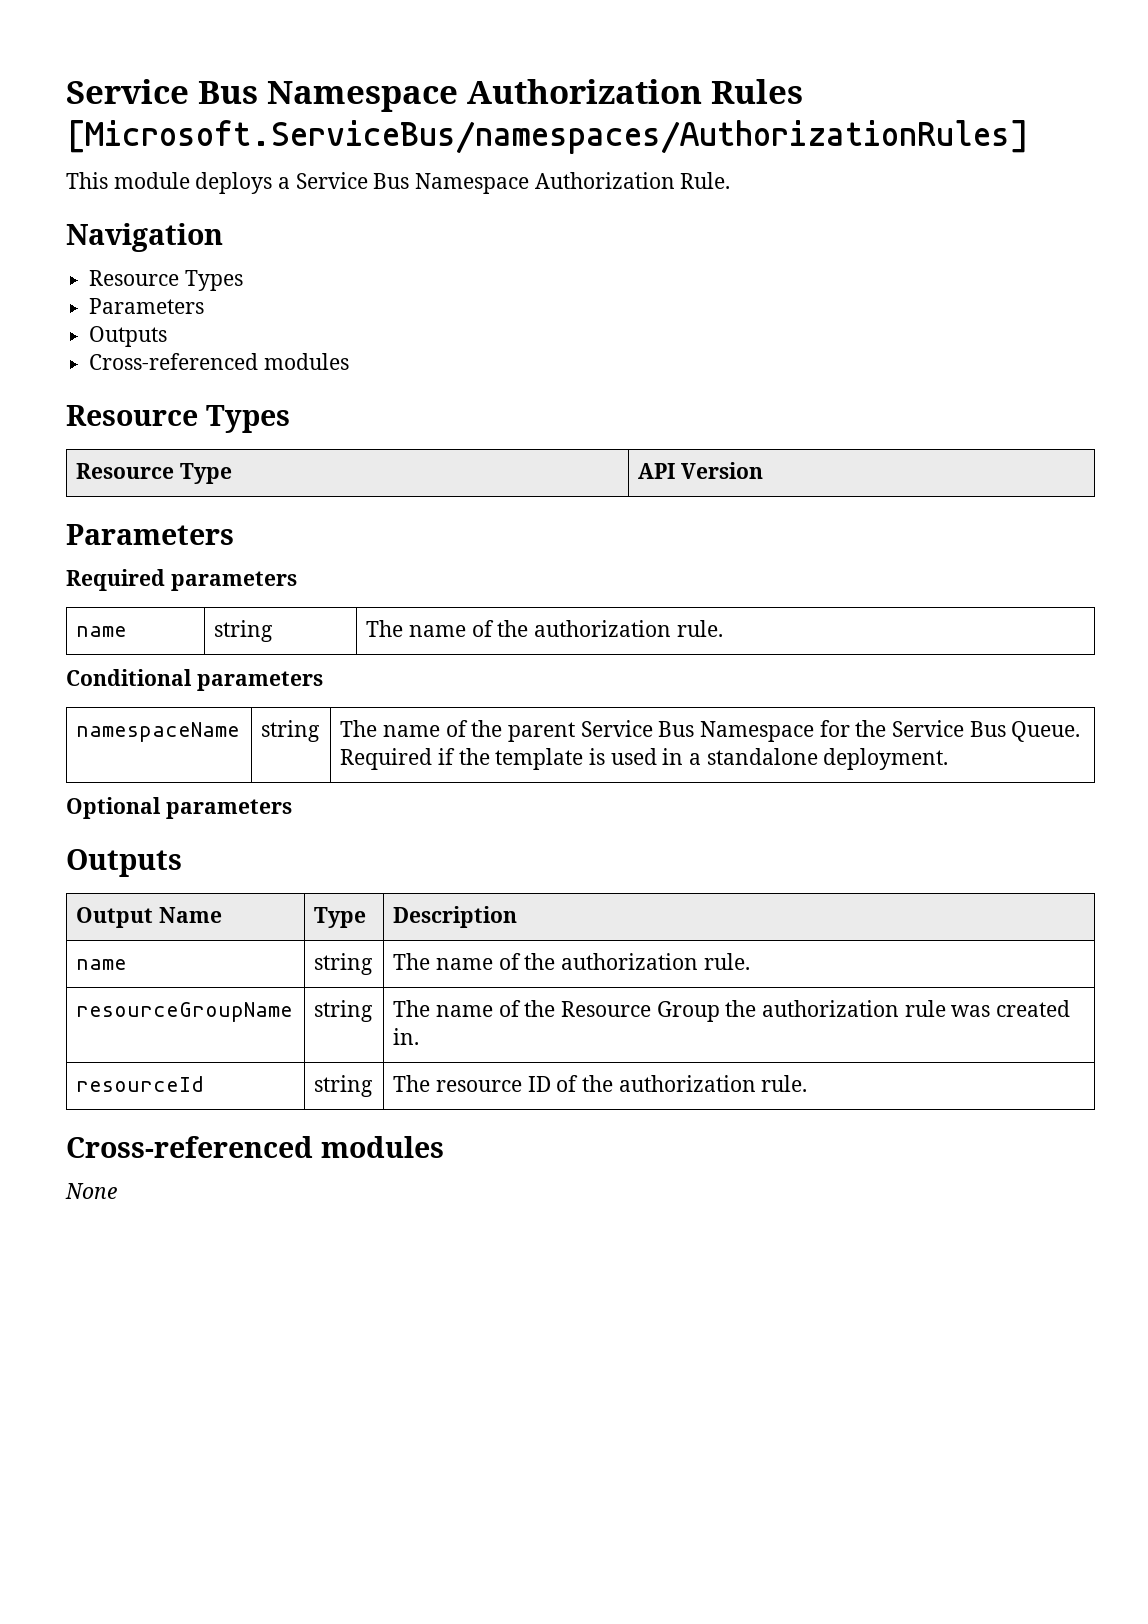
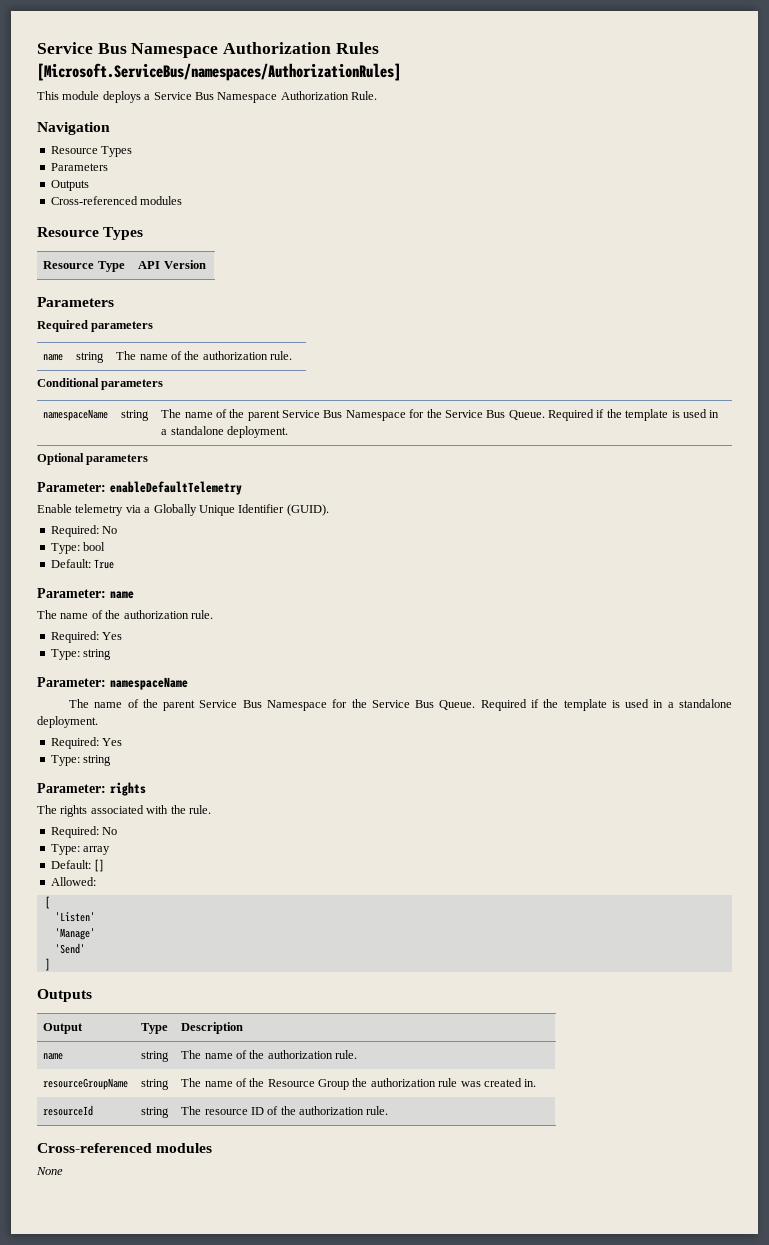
+ Parameter: enableDefaultTelemetry
+ Enable telemetry via a Globally Unique Identifier (GUID).
+ Required: No
+ Type: bool
+ Default: True
+ Parameter: name
+ The name of the authorization rule.
+ Required: Yes
+ Type: string
+ Parameter: namespaceName
+ The name of the parent Service Bus Namespace for the Service Bus Queue. Required if the template is used in a standalone deployment.
+ Required: Yes
+ Type: string
+ Parameter: rights
+ The rights associated with the rule.
+ Required: No
+ Type: array
+ Default: []
+ Allowed:
+ [
+ 'Listen'
+ 'Manage'
+ 'Send'
+ ]
- Output Name | Type | Description
+ Output | Type | Description

